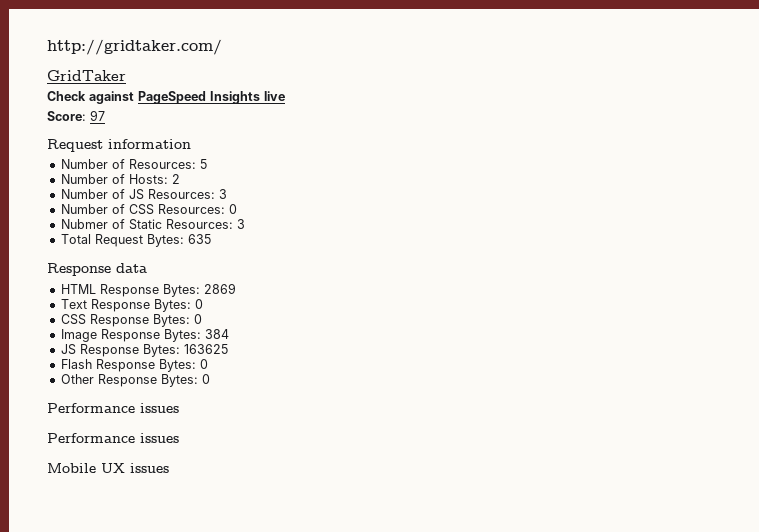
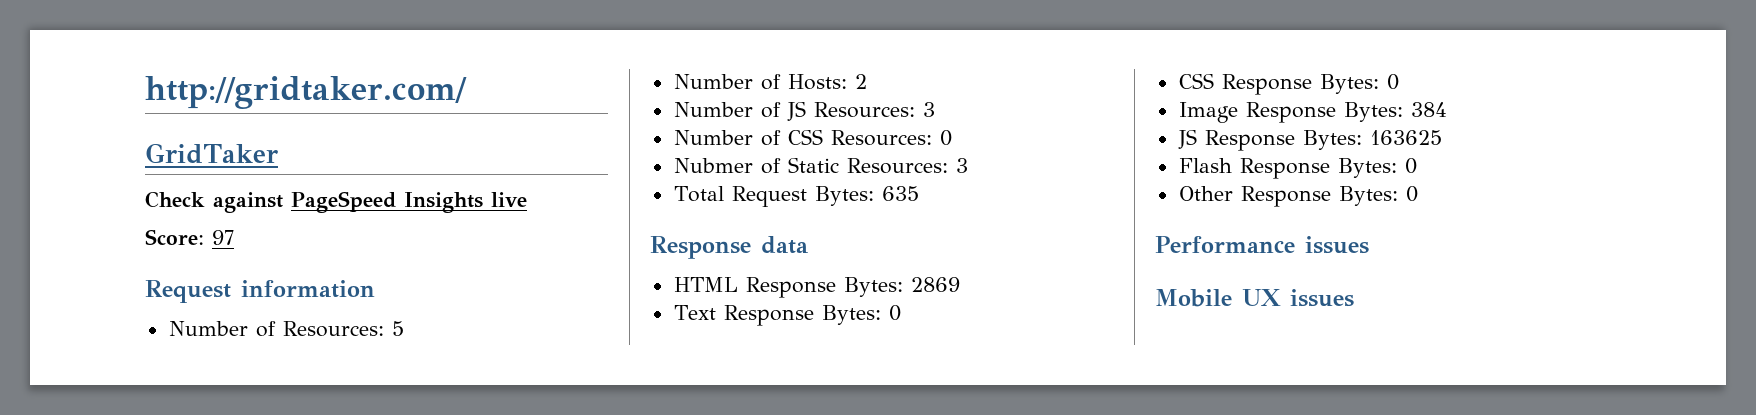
  Other Response Bytes: 0
- Performance issues

